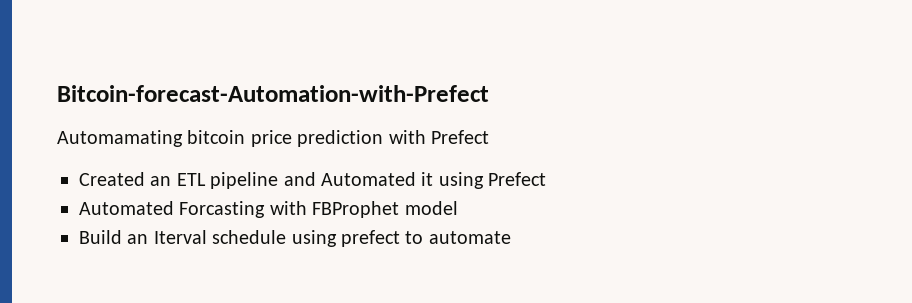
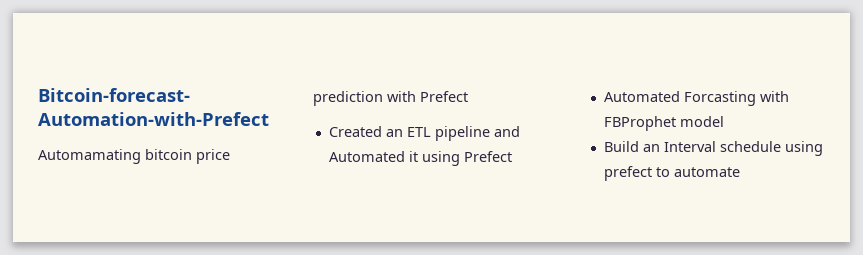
- Build an Iterval schedule using prefect to automate
+ Build an Interval schedule using prefect to automate

